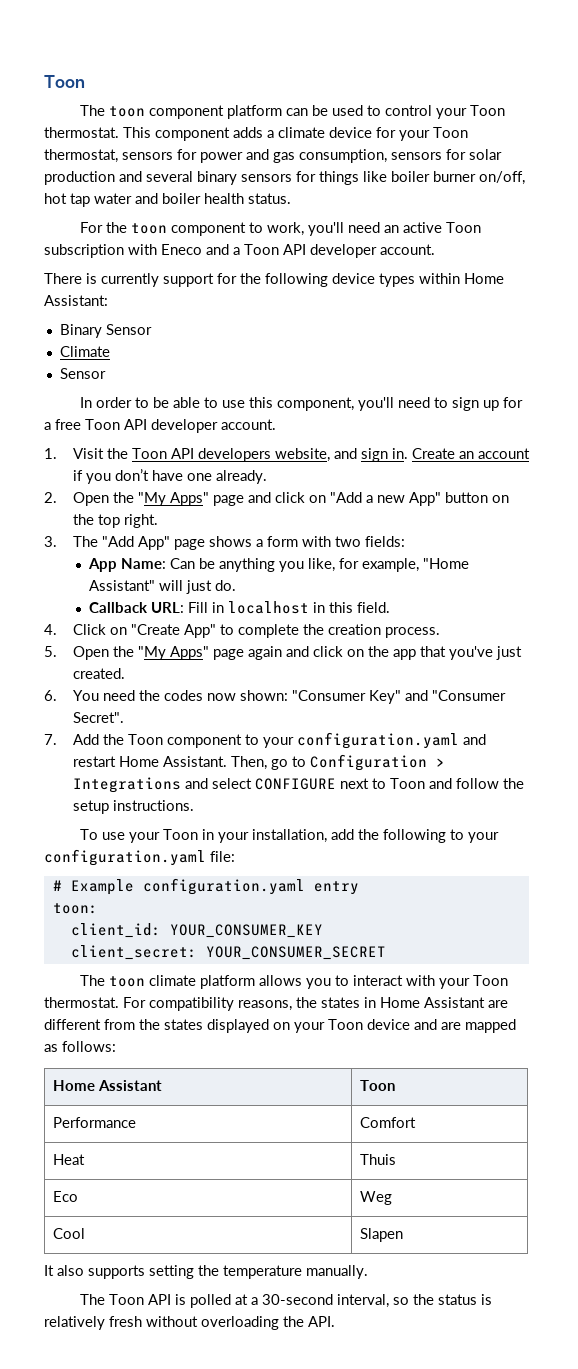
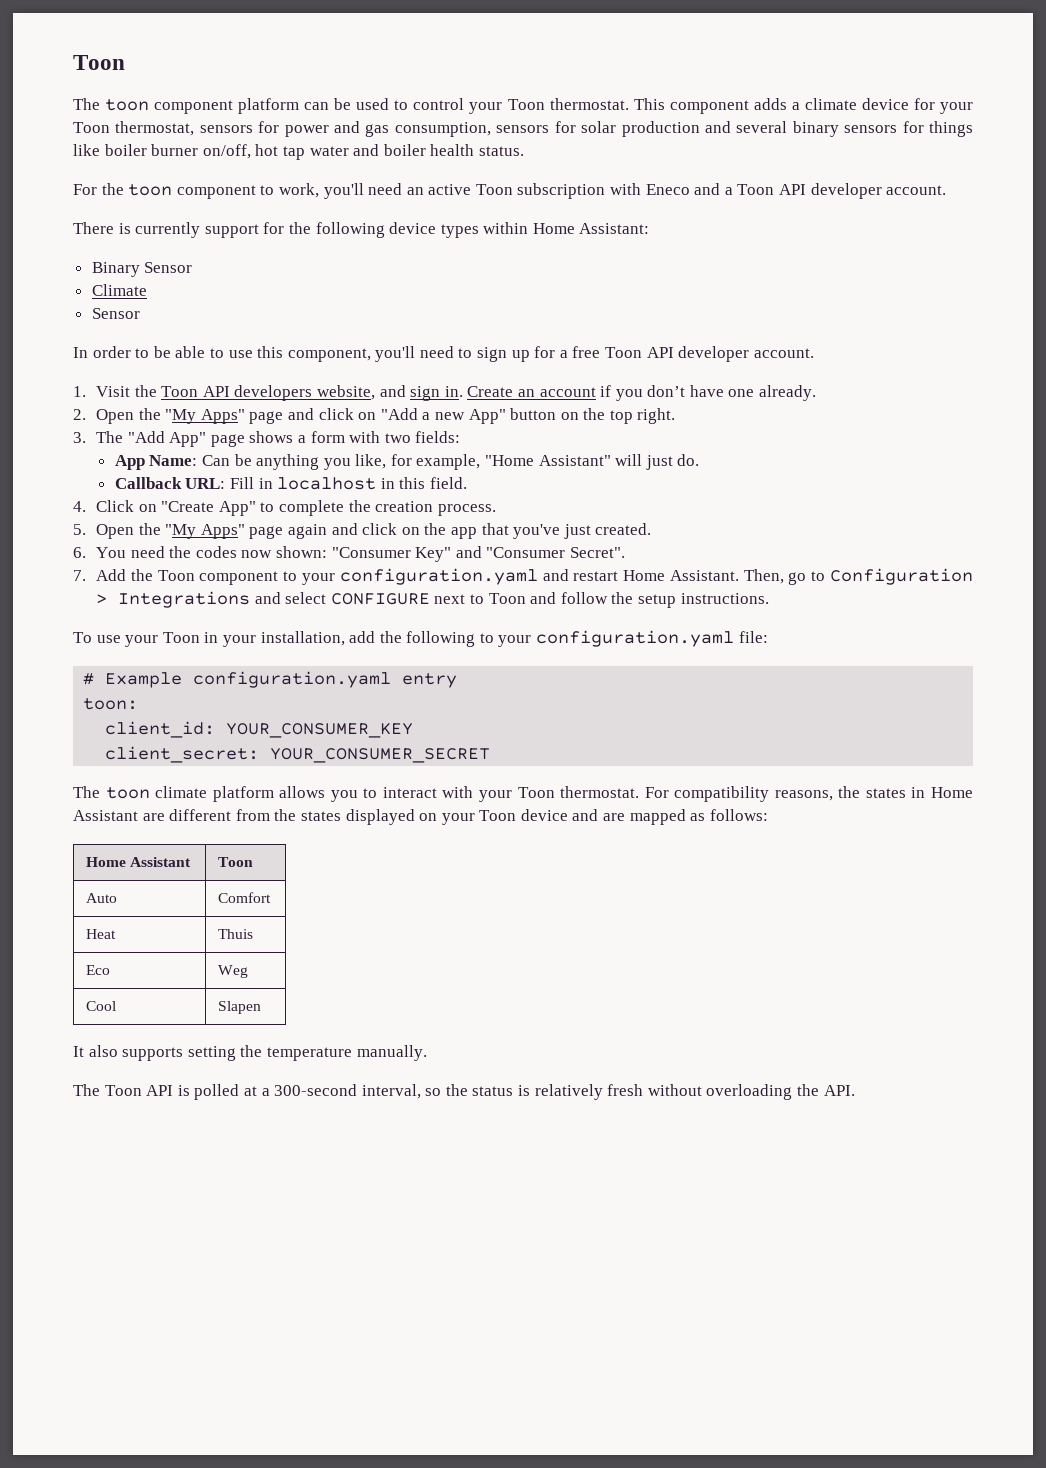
- Performance | Comfort
+ Auto | Comfort
- The Toon API is polled at a 30-second interval, so the status is relatively fresh without overloading the API.
+ The Toon API is polled at a 300-second interval, so the status is relatively fresh without overloading the API.

